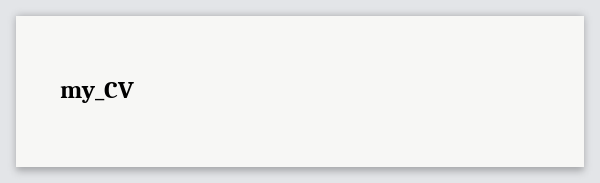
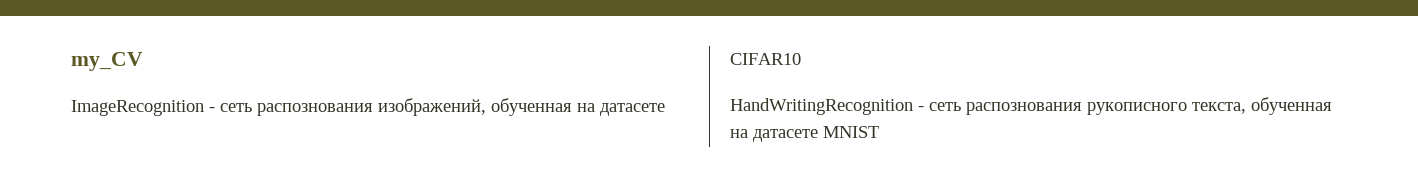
+ ImageRecognition - сеть распознования изображений, обученная на датасете CIFAR10
+ HandWritingRecognition - сеть распознования рукописного текста, обученная на датасете MNIST

